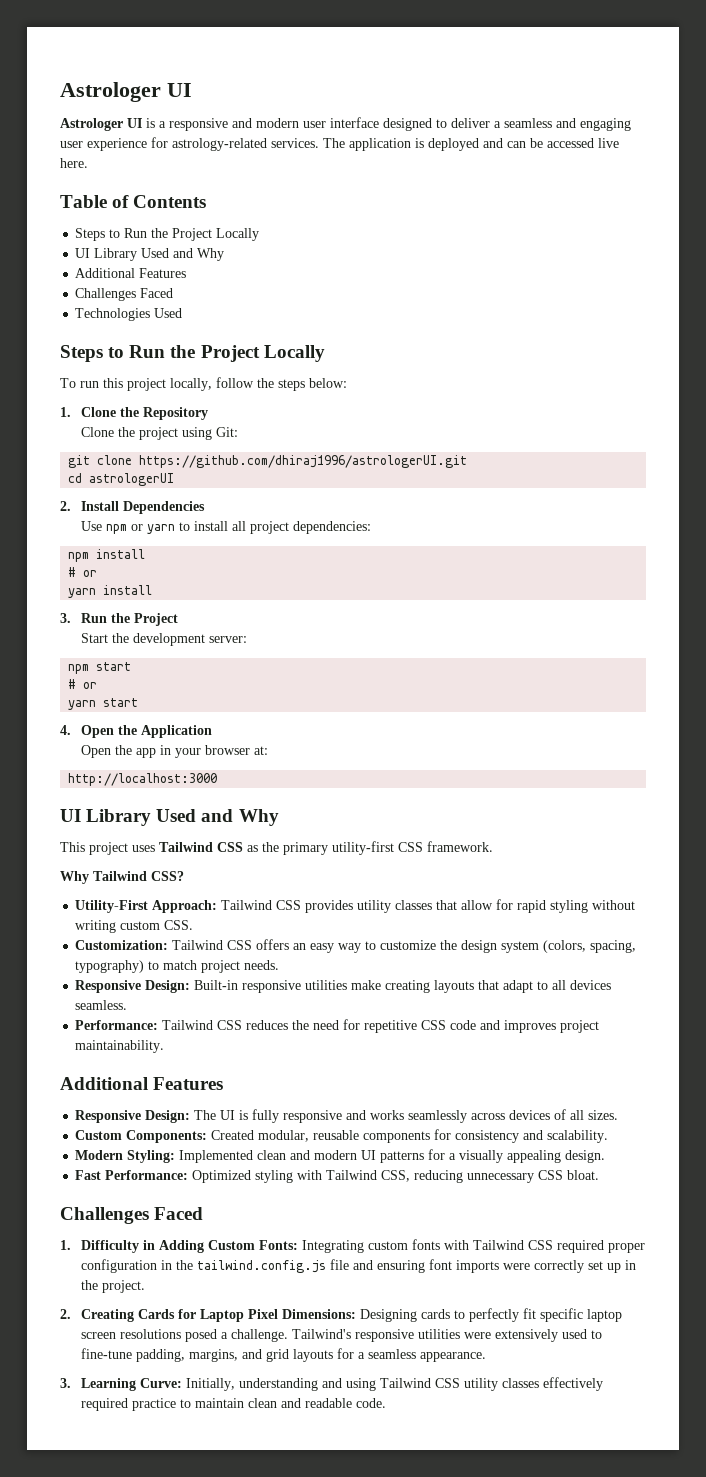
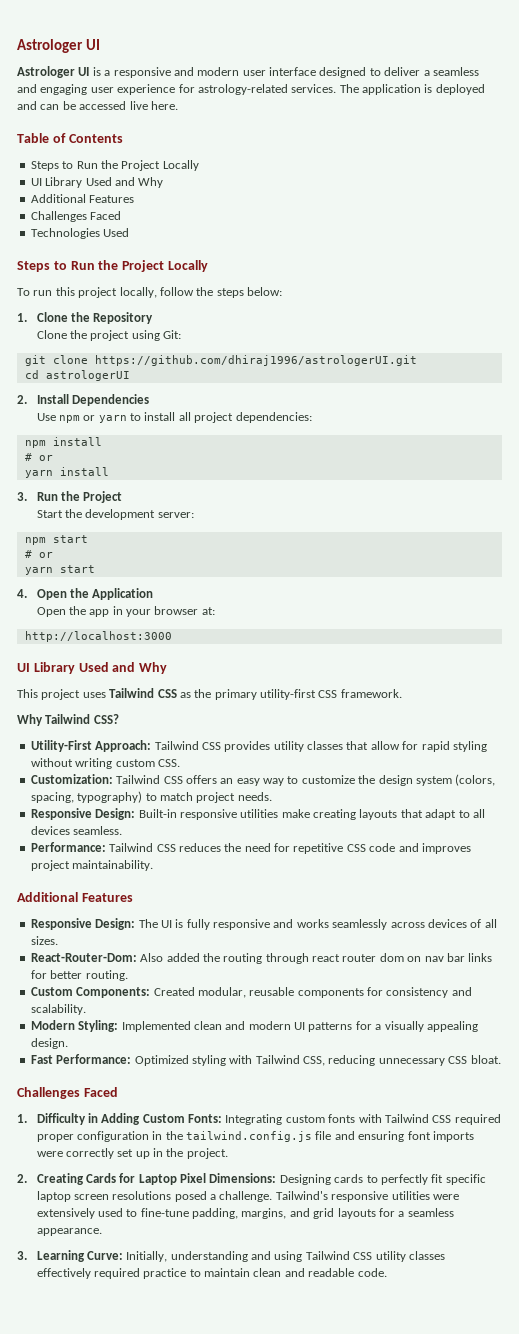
+ React-Router-Dom: Also added the routing through react router dom on nav bar links for better routing.

